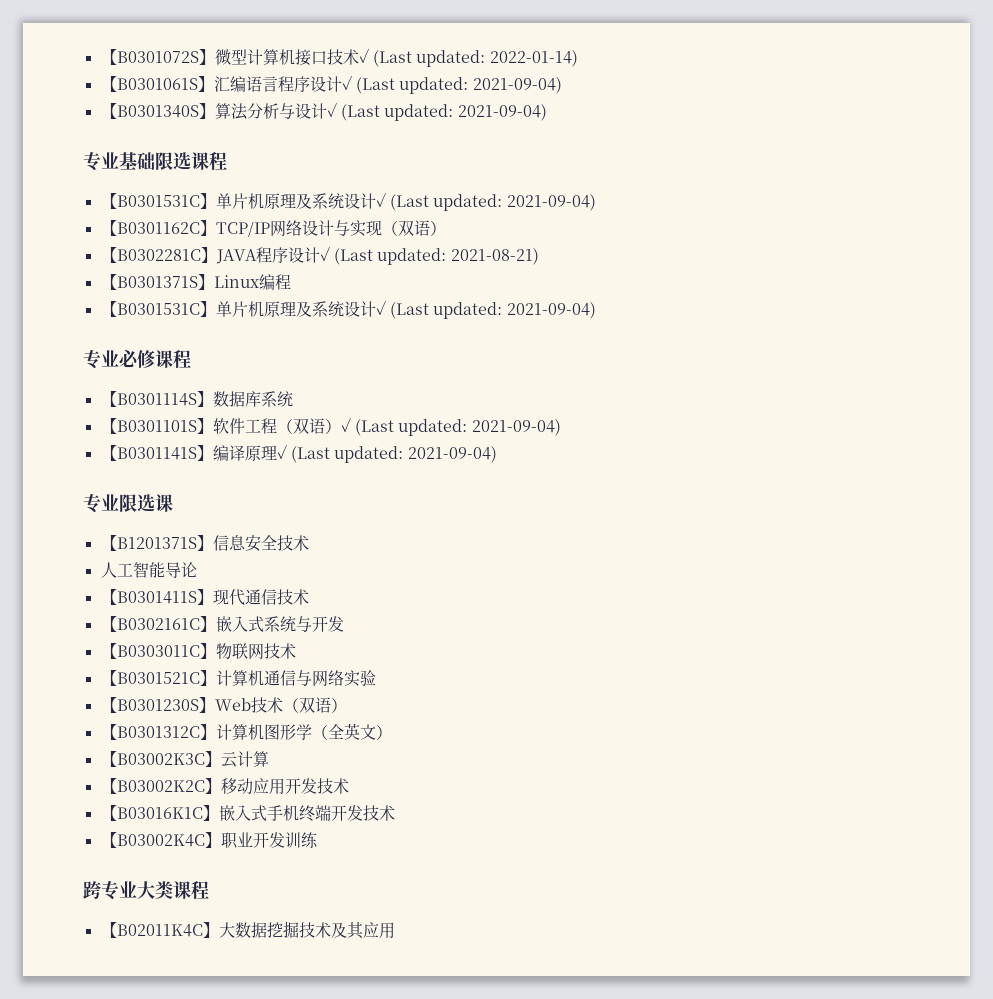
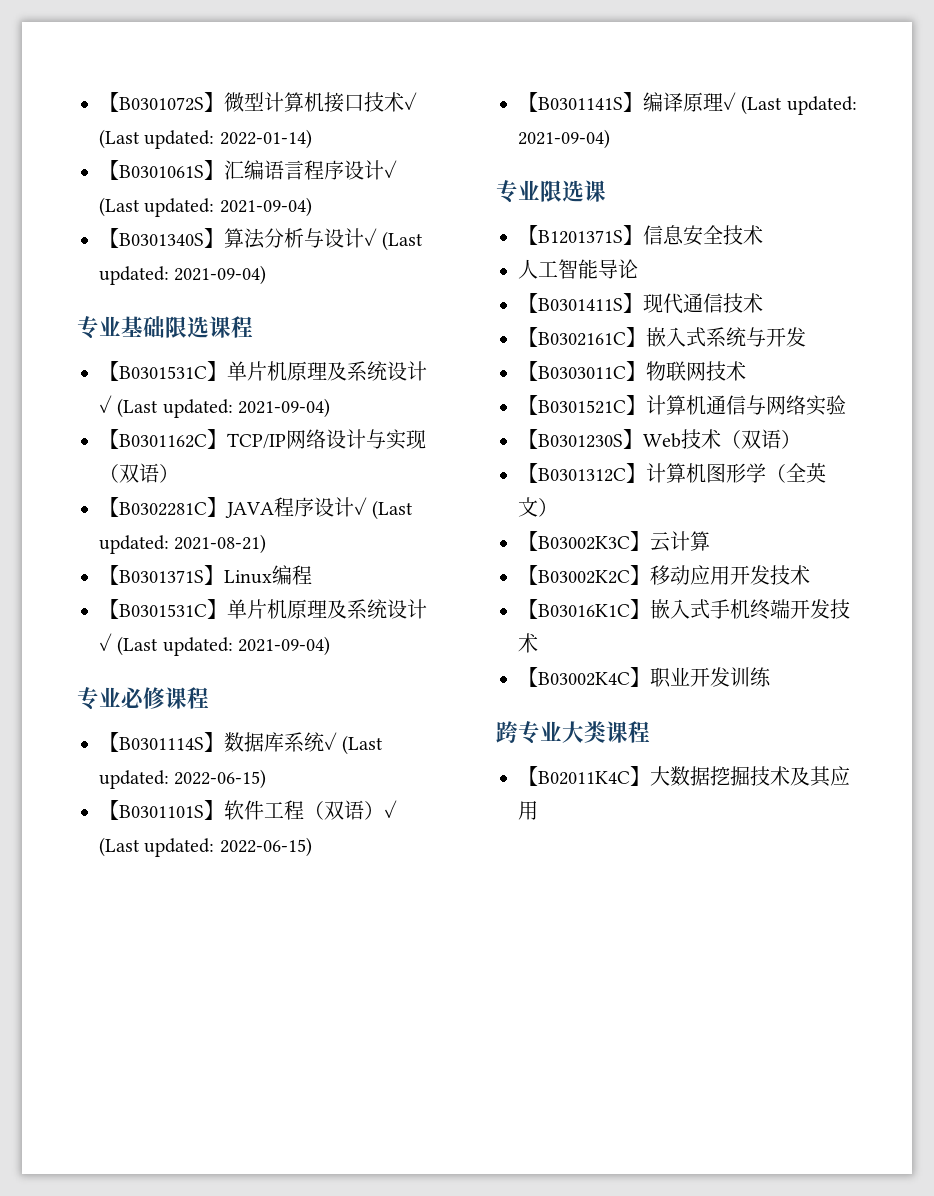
- 【B0301114S】数据库系统
+ 【B0301114S】数据库系统✓ (Last updated: 2022-06-15)
- 【B0301101S】软件工程（双语）✓ (Last updated: 2021-09-04)
+ 【B0301101S】软件工程（双语）✓ (Last updated: 2022-06-15)

